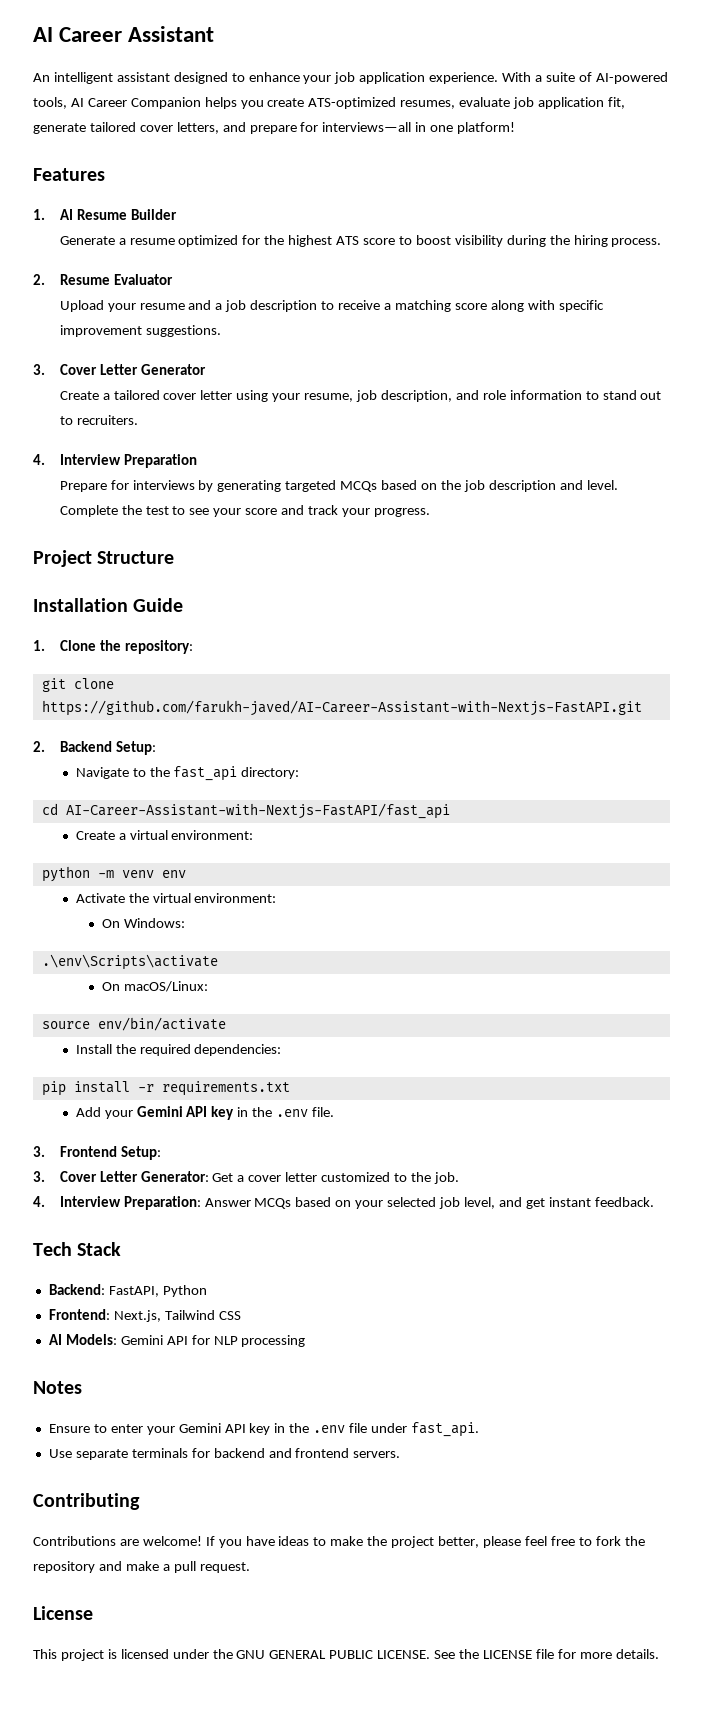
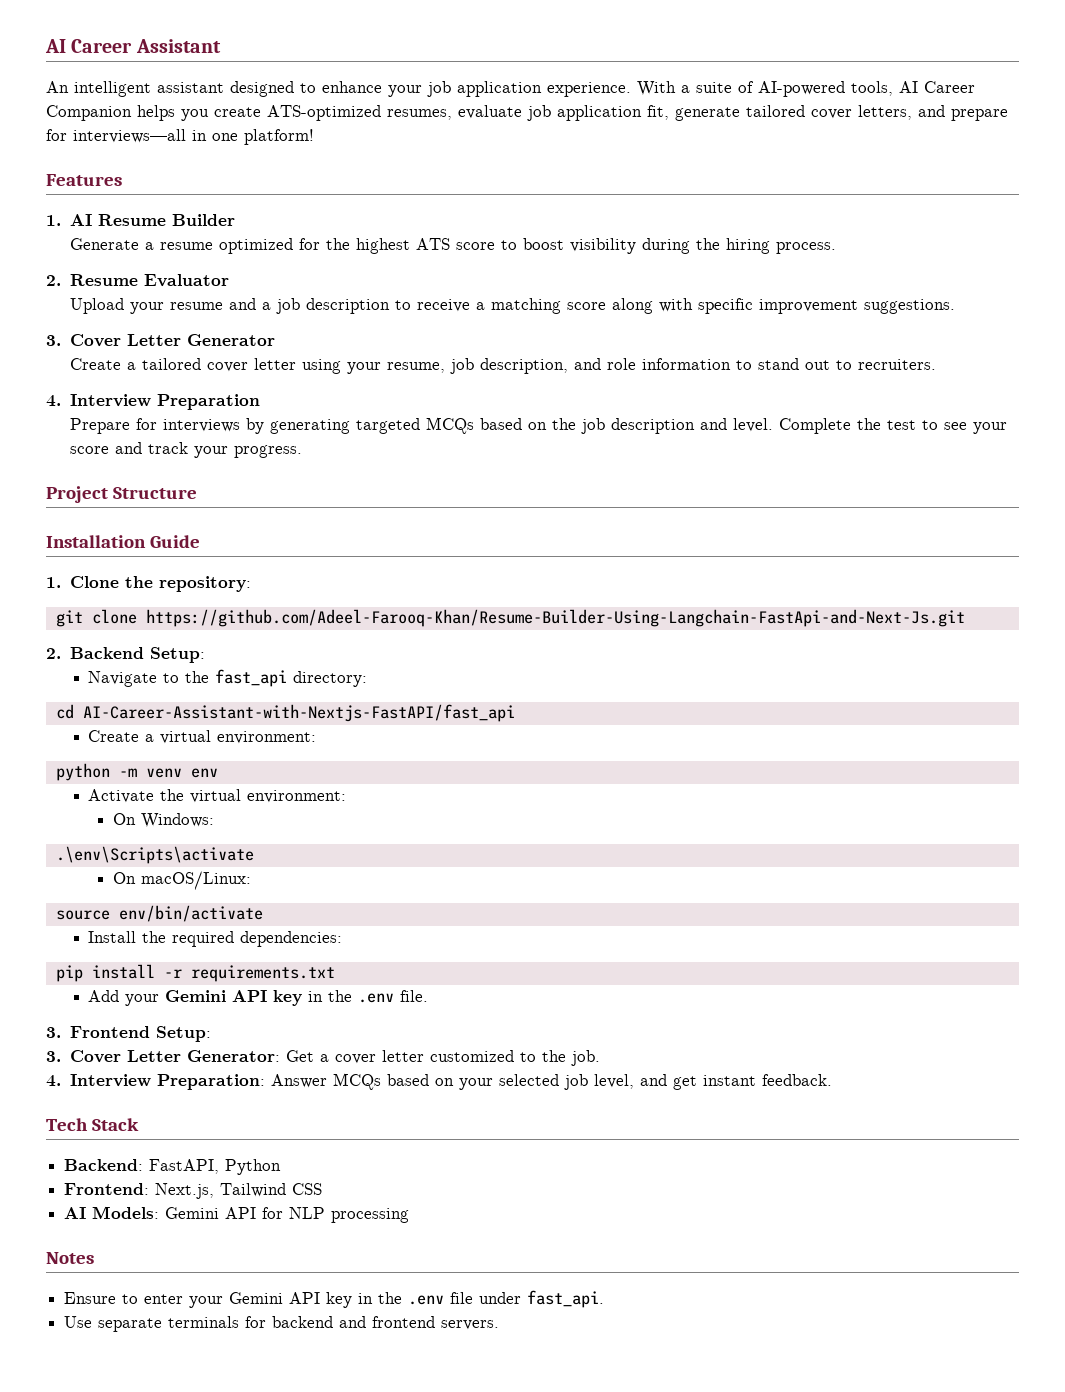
- git clone https://github.com/farukh-javed/AI-Career-Assistant-with-Nextjs-FastAPI.git
+ git clone https://github.com/Adeel-Farooq-Khan/Resume-Builder-Using-Langchain-FastApi-and-Next-Js.git
- Contributing
- Contributions are welcome! If you have ideas to make the project better, please feel free to fork the repository and make a pull request.
- License
- This project is licensed under the GNU GENERAL PUBLIC LICENSE. See the LICENSE file for more details.

